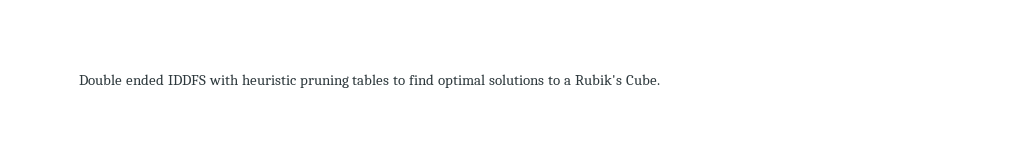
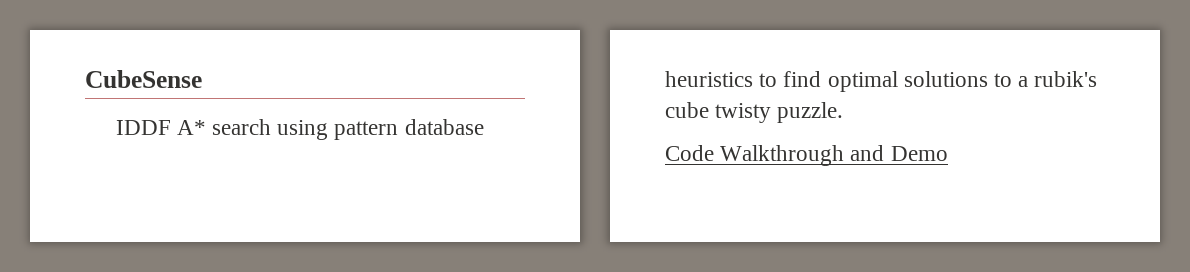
- Double ended IDDFS with heuristic pruning tables to find optimal solutions to a Rubik's Cube.
+ CubeSense
+ IDDF A* search using pattern database heuristics to find optimal solutions to a rubik's cube twisty puzzle.
+ Code Walkthrough and Demo

